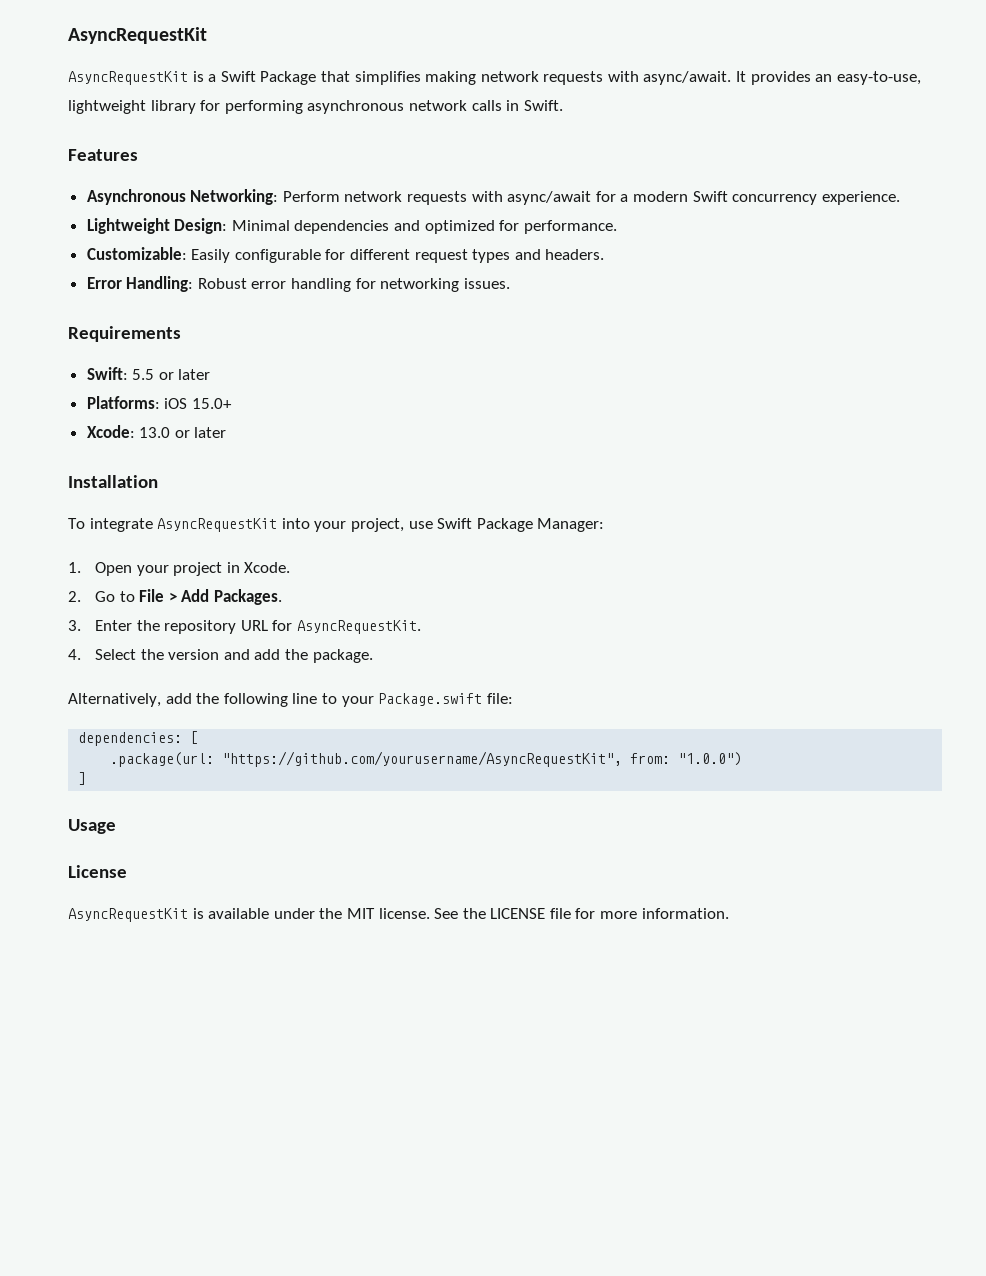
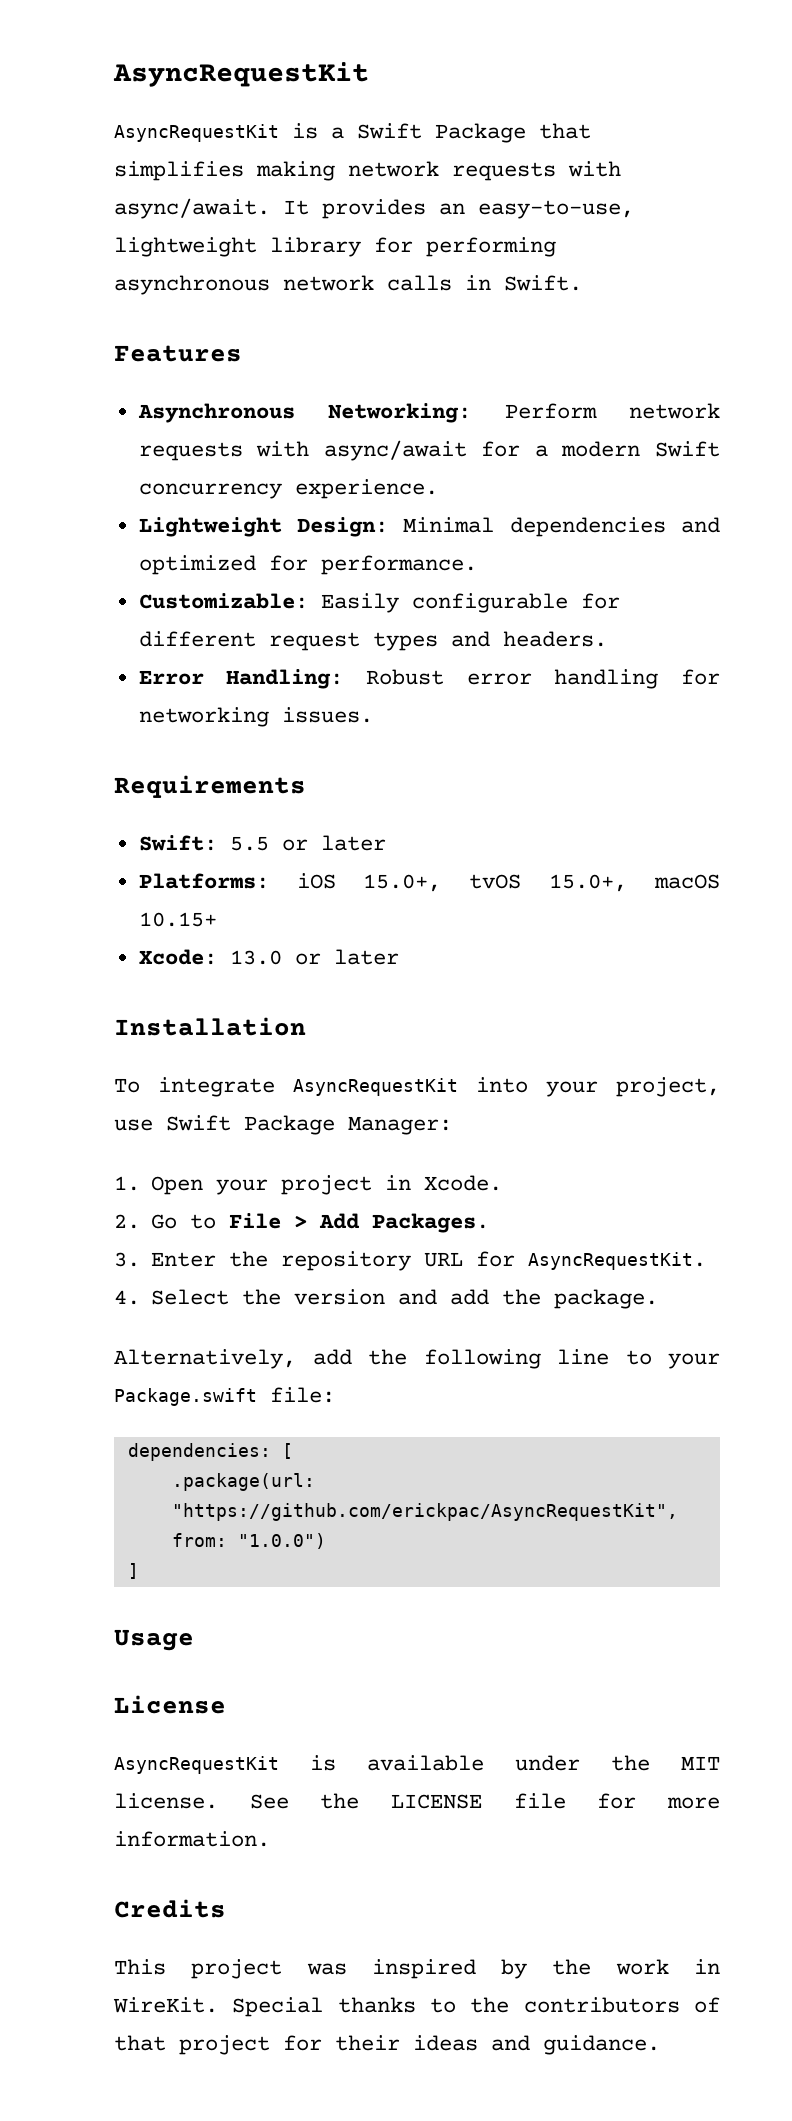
- Platforms: iOS 15.0+
+ Platforms: iOS 15.0+, tvOS 15.0+, macOS 10.15+
- .package(url: "https://github.com/yourusername/AsyncRequestKit", from: "1.0.0")
+ .package(url: "https://github.com/erickpac/AsyncRequestKit", from: "1.0.0")
+ Credits
+ This project was inspired by the work in WireKit. Special thanks to the contributors of that project for their ideas and guidance.

